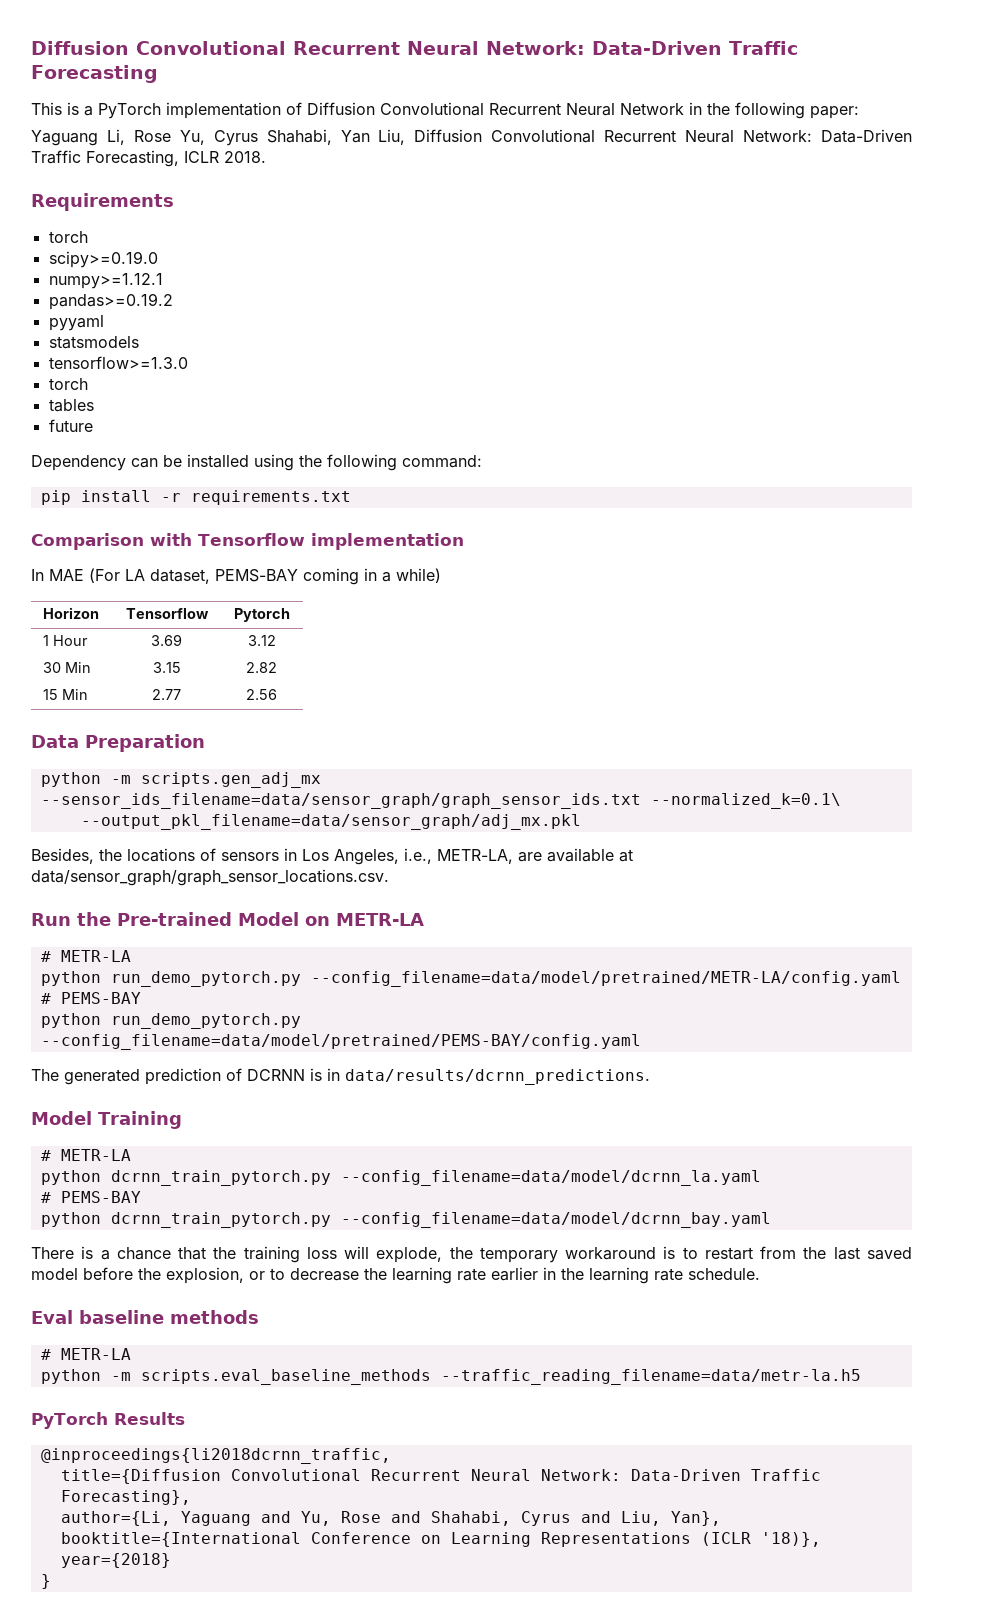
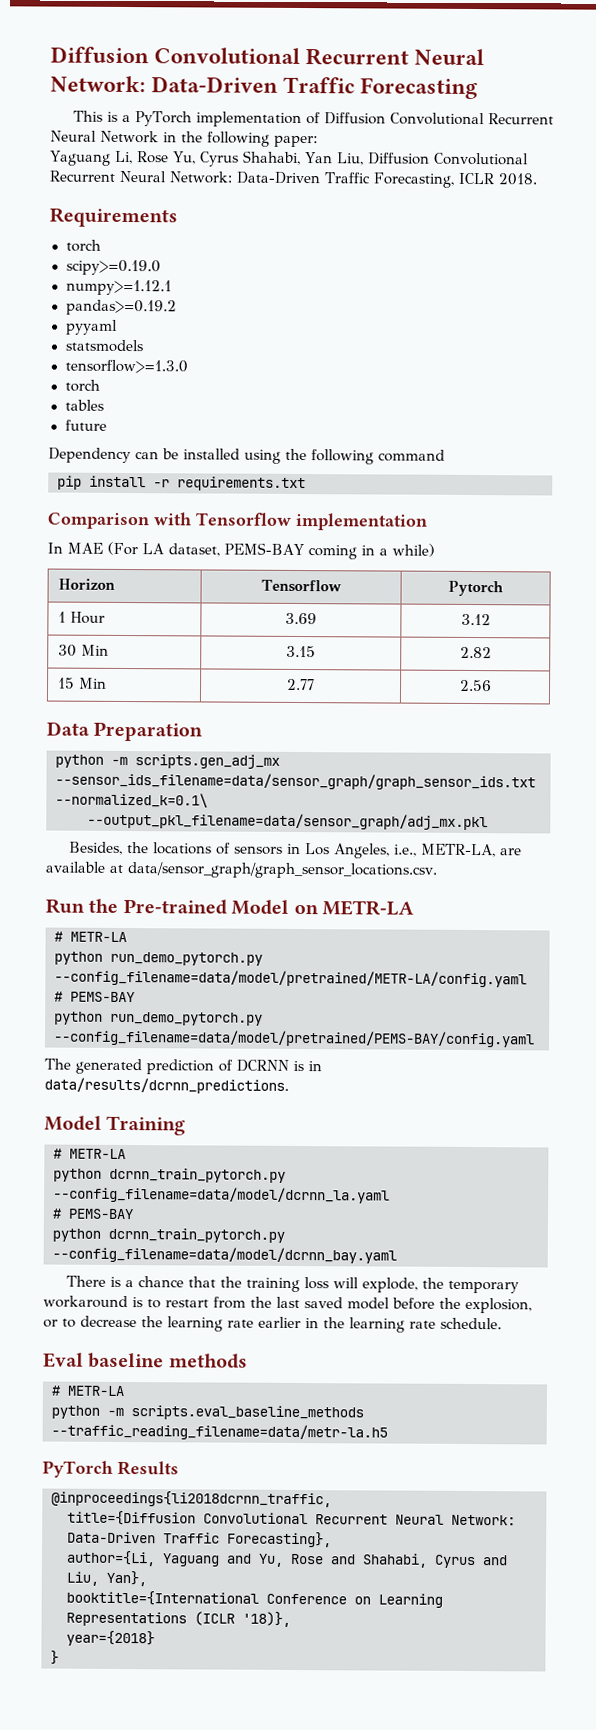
- Dependency can be installed using the following command:
+ Dependency can be installed using the following command

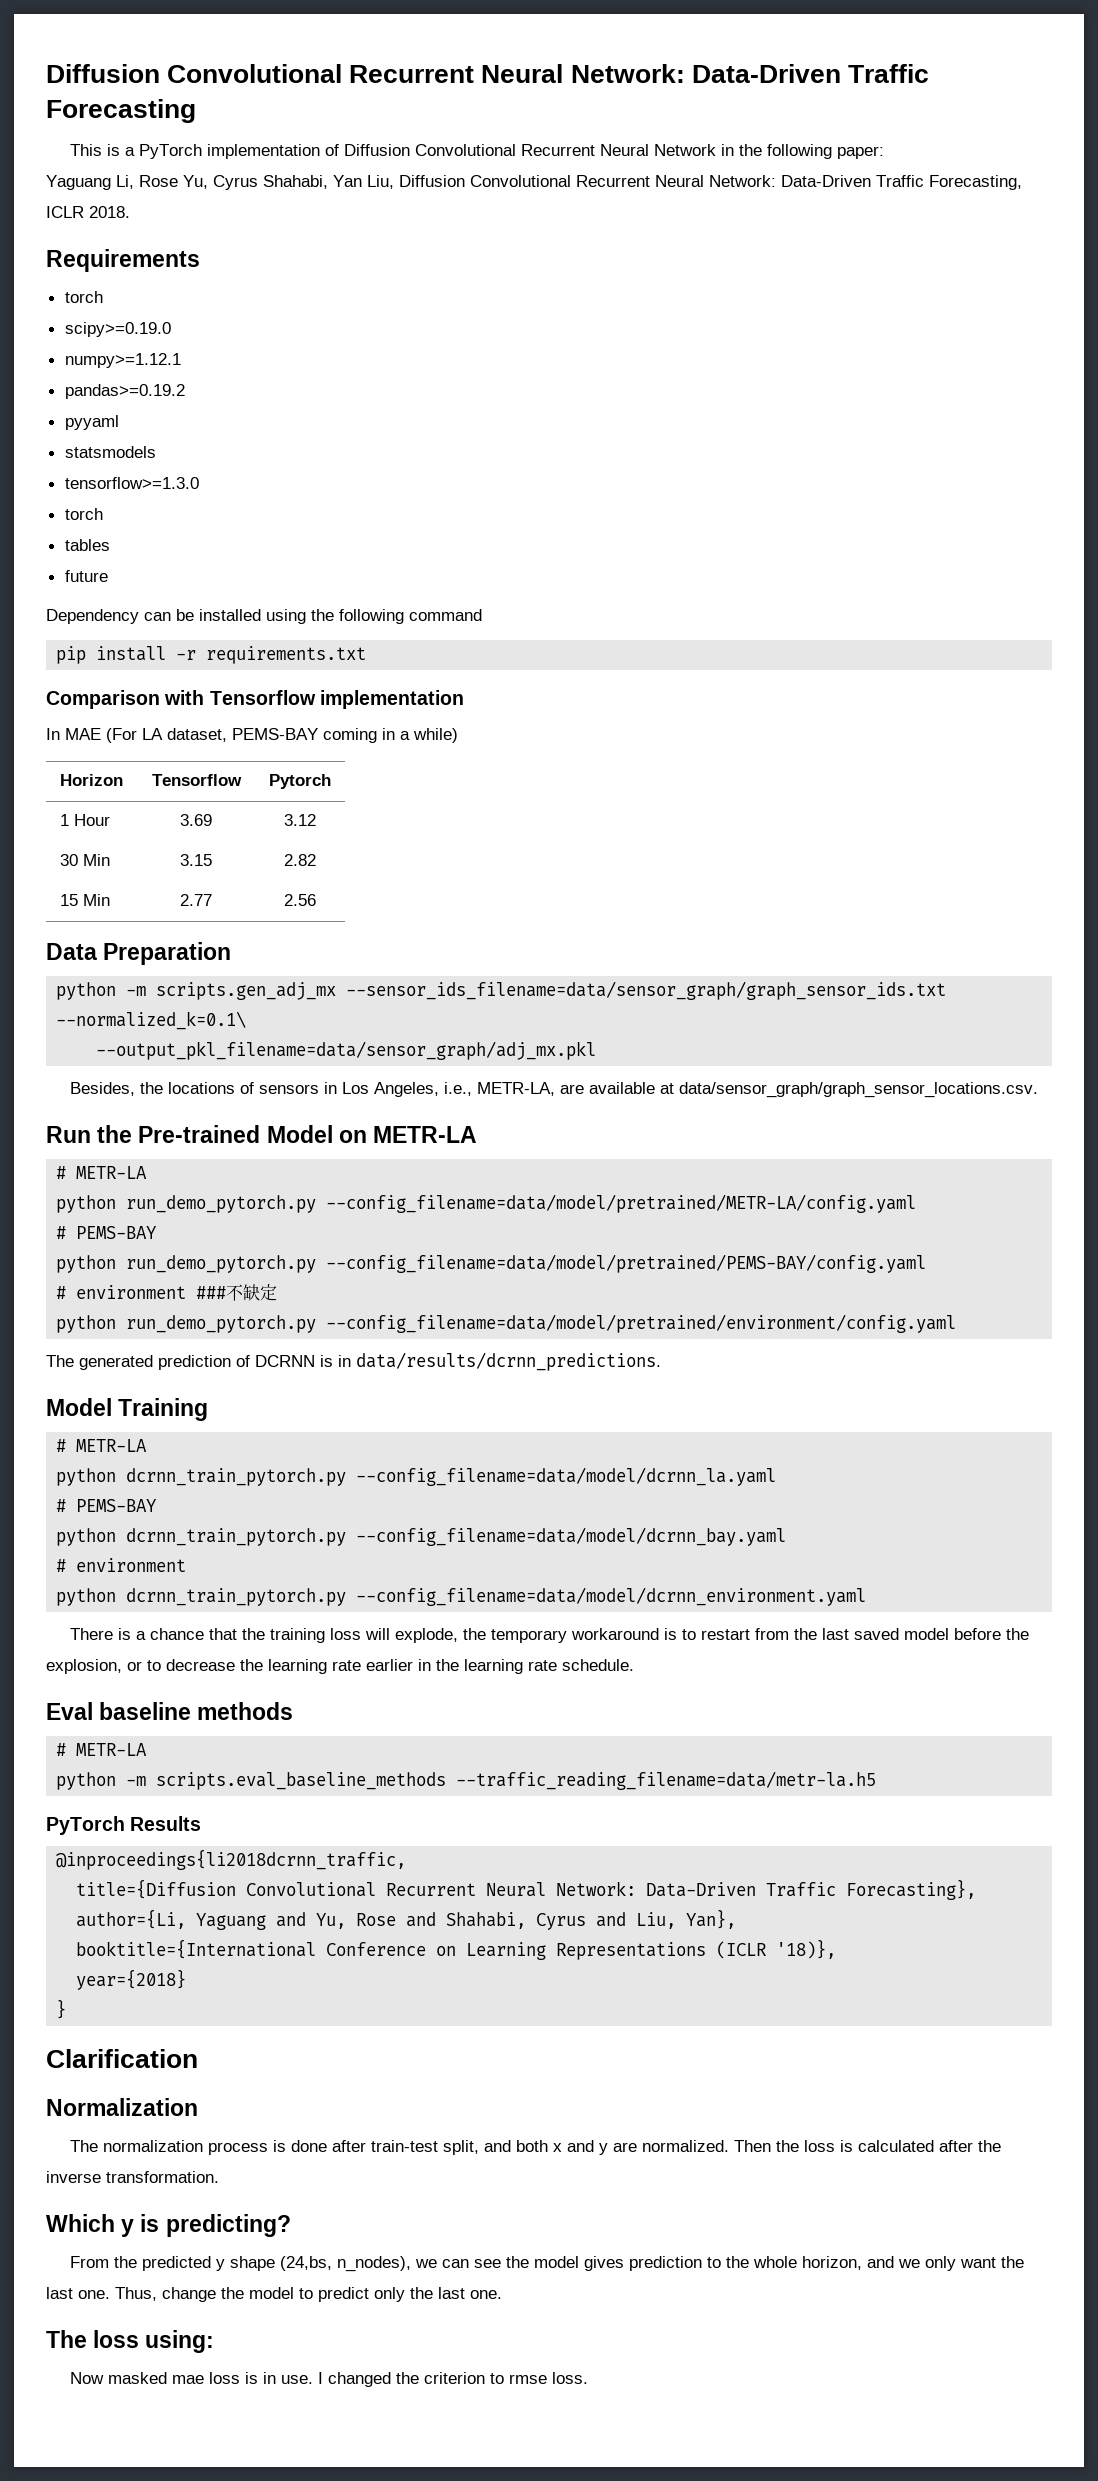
+ # environment ###不缺定
+ python run_demo_pytorch.py --config_filename=data/model/pretrained/environment/config.yaml
  python dcrnn_train_pytorch.py --config_filename=data/model/dcrnn_bay.yaml
+ # environment
+ python dcrnn_train_pytorch.py --config_filename=data/model/dcrnn_environment.yaml
+ Clarification
+ Normalization
+ The normalization process is done after train-test split, and both x and y are normalized. Then the loss is calculated after the inverse transformation.
+ Which y is predicting?
+ From the predicted y shape (24,bs, n_nodes), we can see the model gives prediction to the whole horizon, and we only want the last one. Thus, change the model to predict only the last one.
+ The loss using:
+ Now masked mae loss is in use. I changed the criterion to rmse loss.

